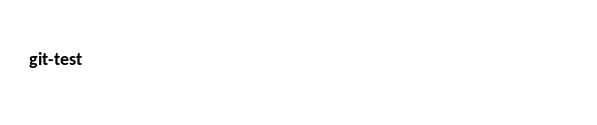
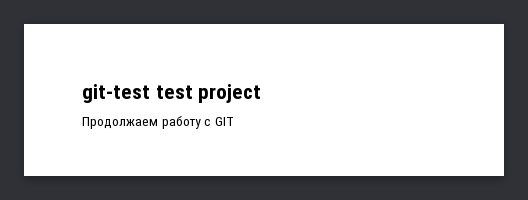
- git-test
+ git-test test project
+ Продолжаем работу с GIT

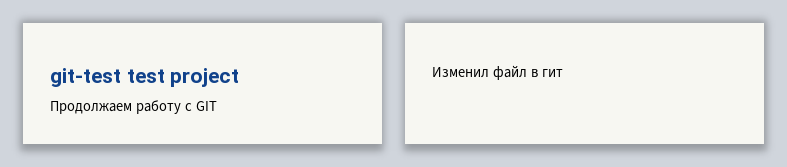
+ Изменил файл в гит

